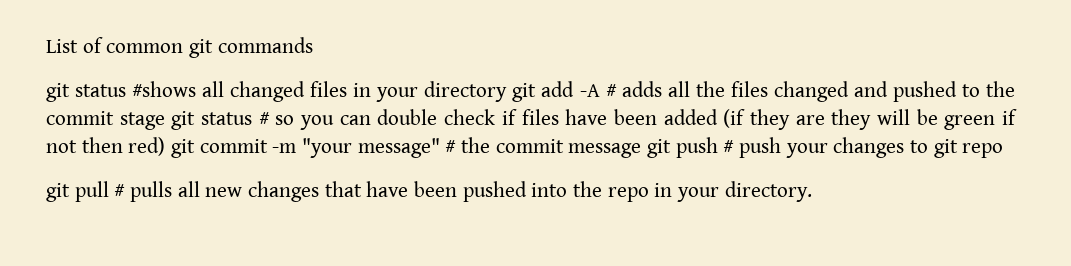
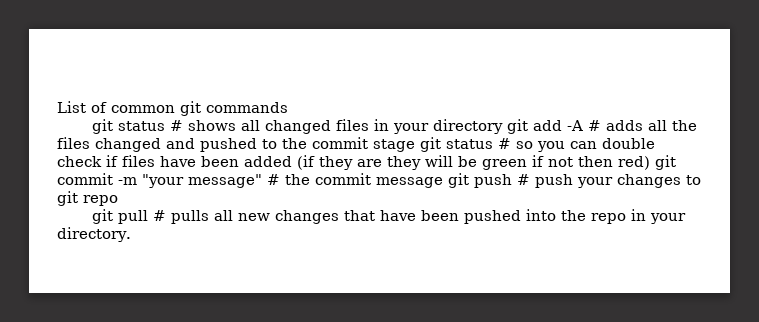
- git status #shows all changed files in your directory git add -A # adds all the files changed and pushed to the commit stage git status # so you can double check if files have been added (if they are they will be green if not then red) git commit -m "your message" # the commit message git push # push your changes to git repo
+ git status # shows all changed files in your directory git add -A # adds all the files changed and pushed to the commit stage git status # so you can double check if files have been added (if they are they will be green if not then red) git commit -m "your message" # the commit message git push # push your changes to git repo

